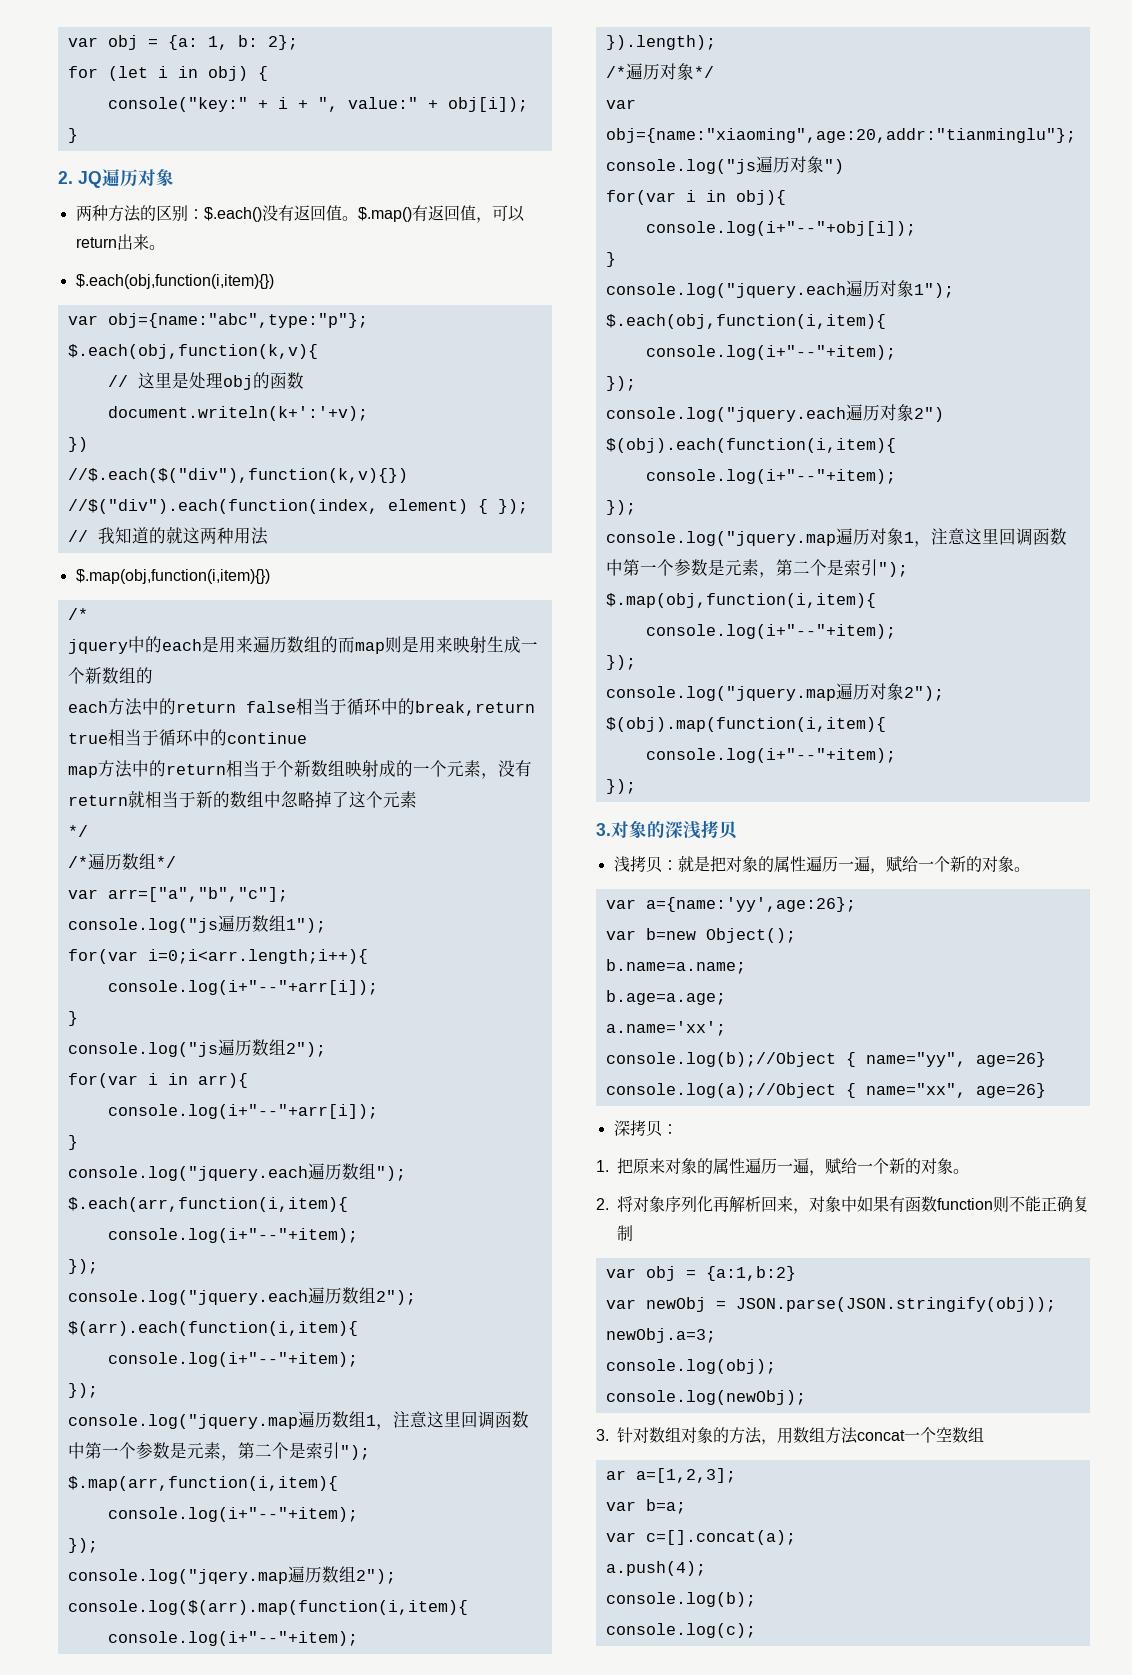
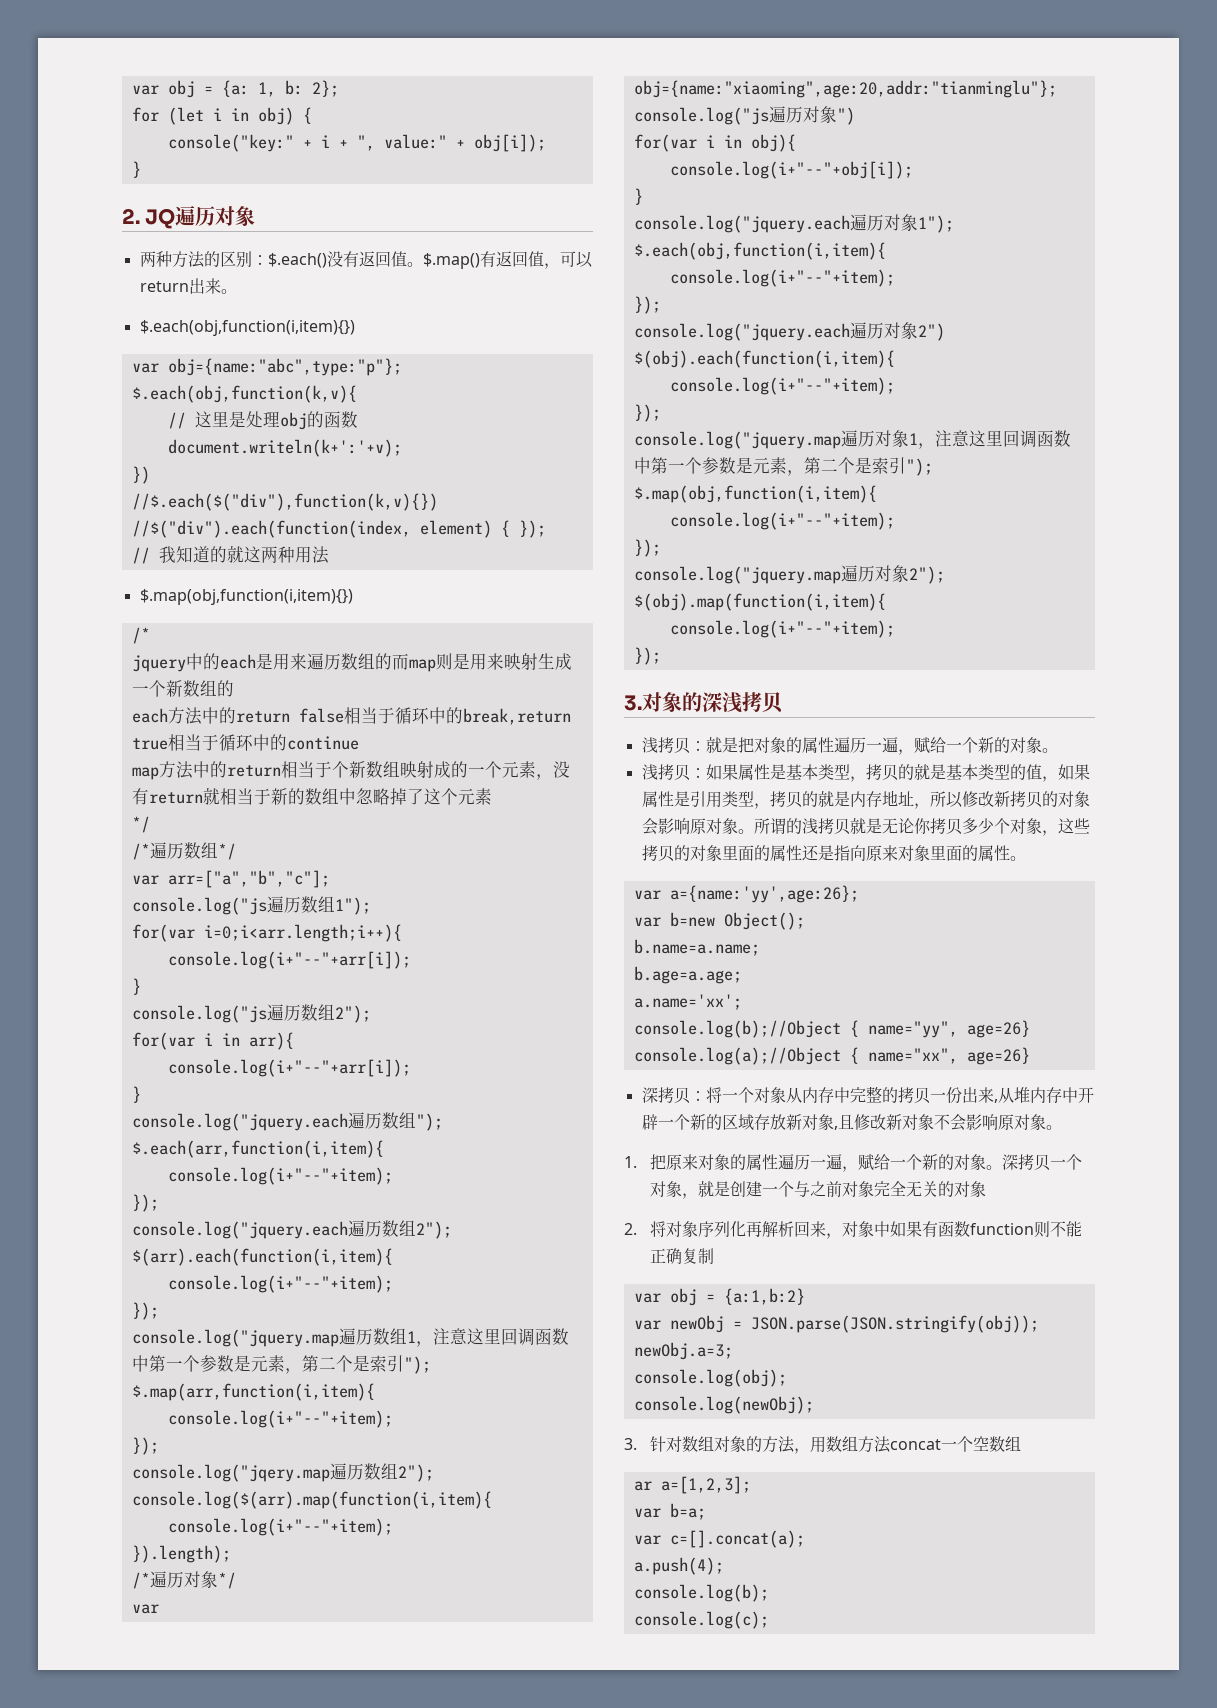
+ 浅拷贝：如果属性是基本类型，拷贝的就是基本类型的值，如果属性是引用类型，拷贝的就是内存地址，所以修改新拷贝的对象会影响原对象。所谓的浅拷贝就是无论你拷贝多少个对象，这些拷贝的对象里面的属性还是指向原来对象里面的属性。
- 深拷贝：
+ 深拷贝：将一个对象从内存中完整的拷贝一份出来,从堆内存中开辟一个新的区域存放新对象,且修改新对象不会影响原对象。
+ 深拷贝一个对象，就是创建一个与之前对象完全无关的对象

